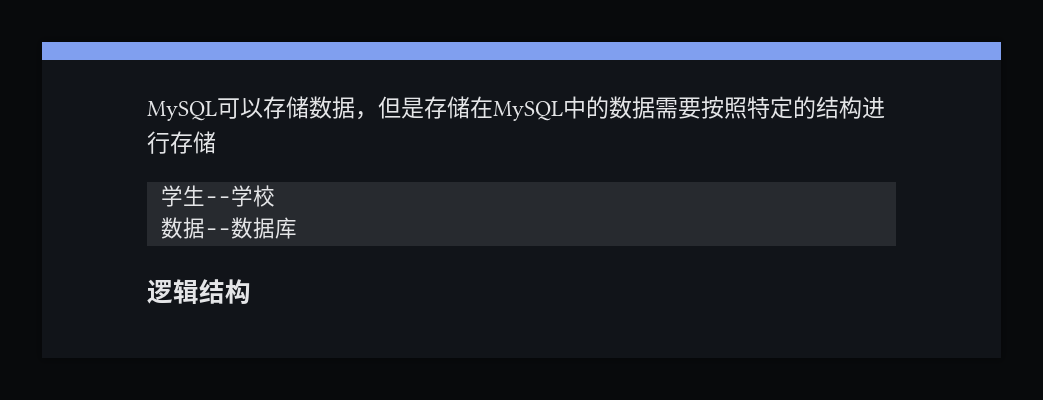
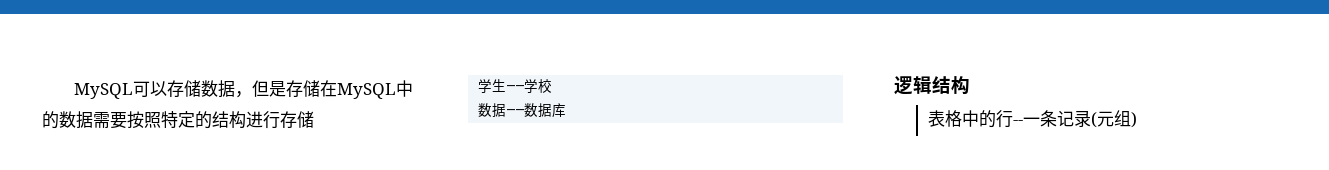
+ 表格中的行--一条记录(元组)

